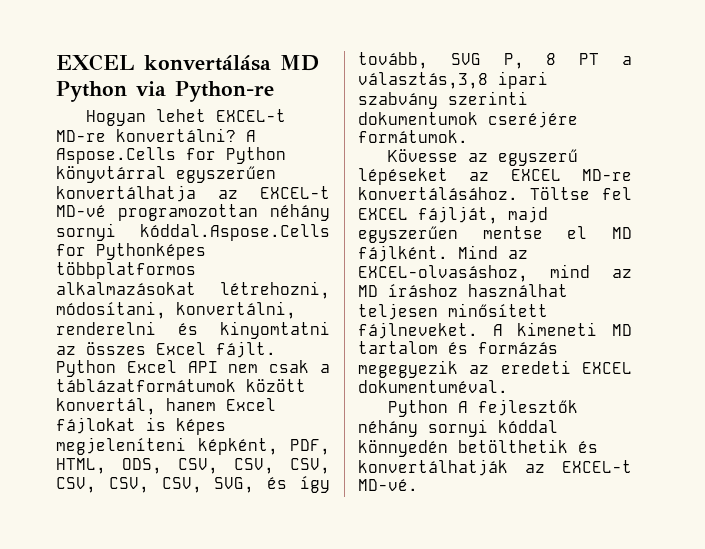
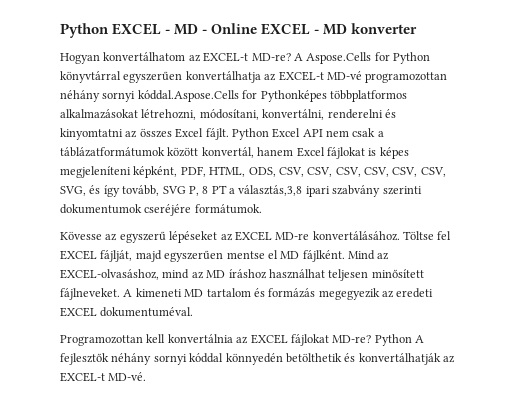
- EXCEL konvertálása MD Python via Python-re
- Hogyan lehet EXCEL-t MD-re konvertálni?
+ Python EXCEL - MD - Online EXCEL - MD konverter
+ Hogyan konvertálhatom az EXCEL-t MD-re?
+ Programozottan kell konvertálnia az EXCEL fájlokat MD-re?

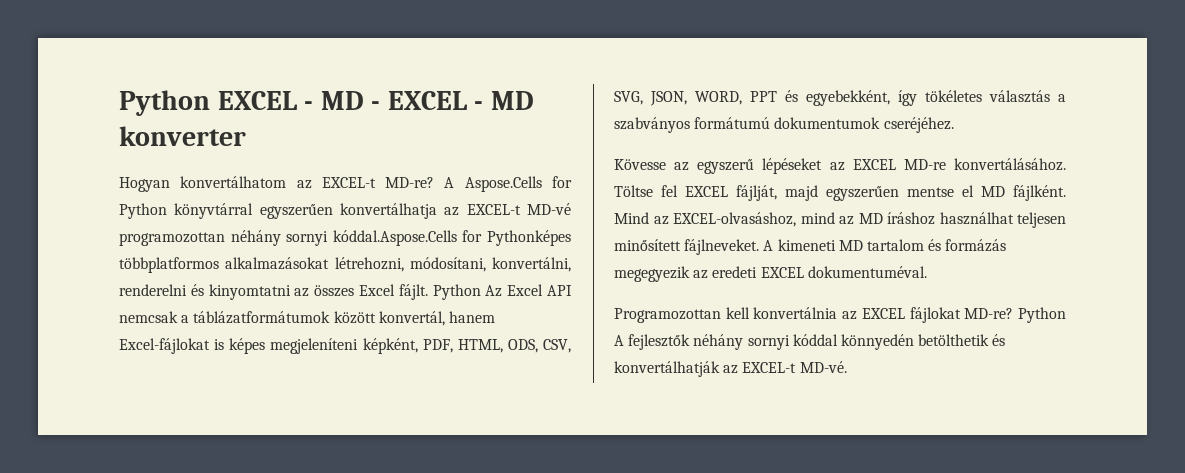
- Python EXCEL - MD - Online EXCEL - MD konverter
+ Python EXCEL - MD - EXCEL - MD konverter
- Python Excel API nem csak a táblázatformátumok között konvertál, hanem Excel fájlokat is képes megjeleníteni képként, PDF, HTML, ODS, CSV, CSV, CSV, CSV, CSV, CSV, SVG, és így tovább, SVG P, 8 PT a választás,3,8 ipari szabvány szerinti dokumentumok cseréjére formátumok.
+ Python Az Excel API nemcsak a táblázatformátumok között konvertál, hanem Excel-fájlokat is képes megjeleníteni képként, PDF, HTML, ODS, CSV, SVG, JSON, WORD, PPT és egyebekként, így tökéletes választás a szabványos formátumú dokumentumok cseréjéhez.

